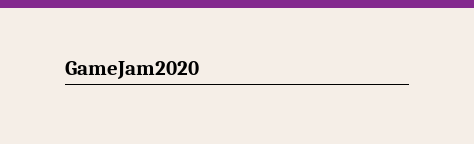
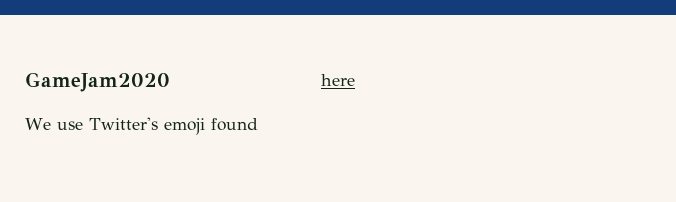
+ We use Twitter's emoji found here

